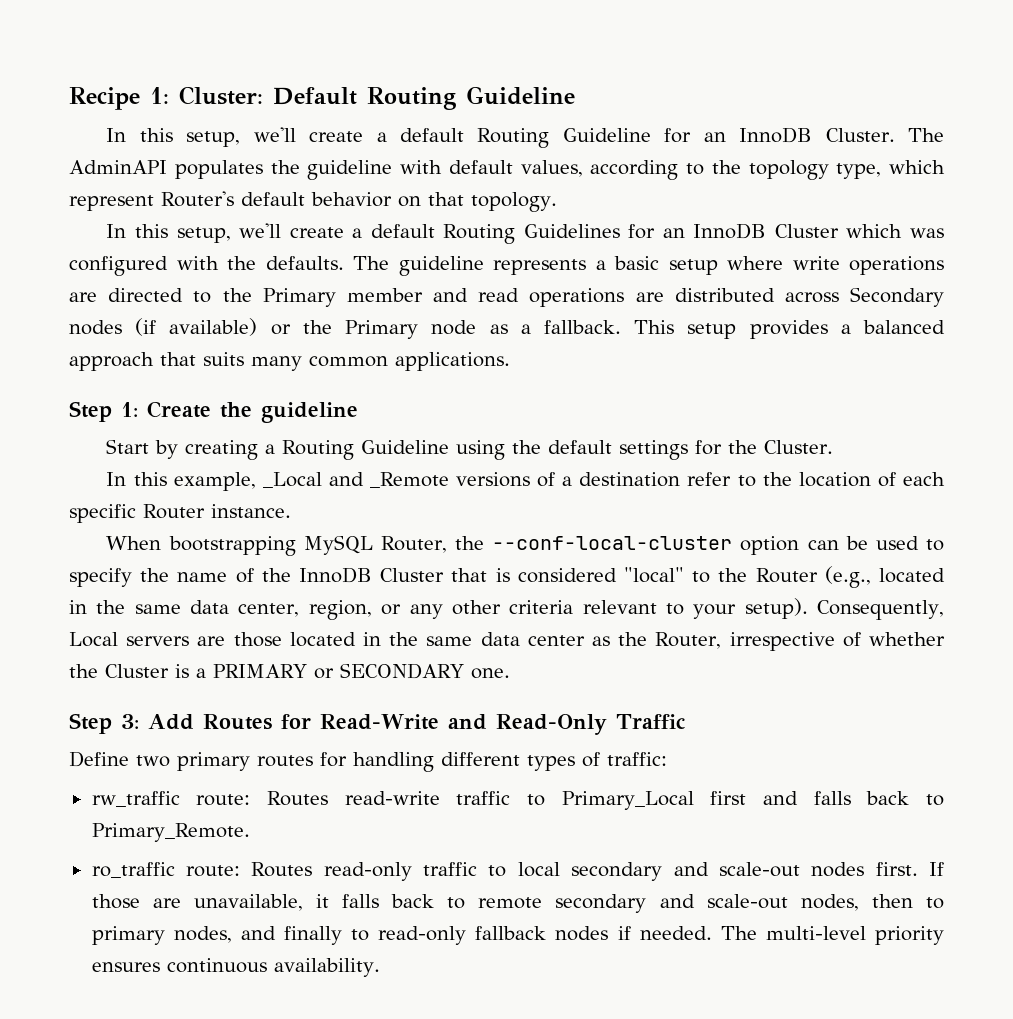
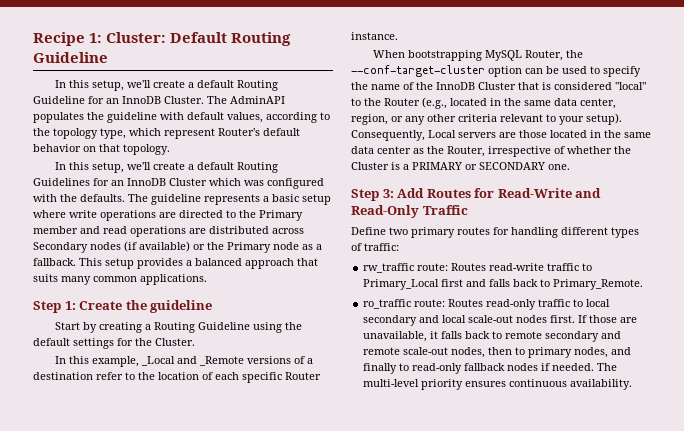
- When bootstrapping MySQL Router, the --conf-local-cluster option can be used to specify the name of the InnoDB Cluster that is considered "local" to the Router (e.g., located in the same data center, region, or any other criteria relevant to your setup).
+ When bootstrapping MySQL Router, the --conf-target-cluster option can be used to specify the name of the InnoDB Cluster that is considered "local" to the Router (e.g., located in the same data center, region, or any other criteria relevant to your setup).
- ro_traffic route: Routes read-only traffic to local secondary and scale-out nodes first.
+ ro_traffic route: Routes read-only traffic to local secondary and local scale-out nodes first.
- If those are unavailable, it falls back to remote secondary and scale-out nodes, then to primary nodes, and finally to read-only fallback nodes if needed.
+ If those are unavailable, it falls back to remote secondary and remote scale-out nodes, then to primary nodes, and finally to read-only fallback nodes if needed.

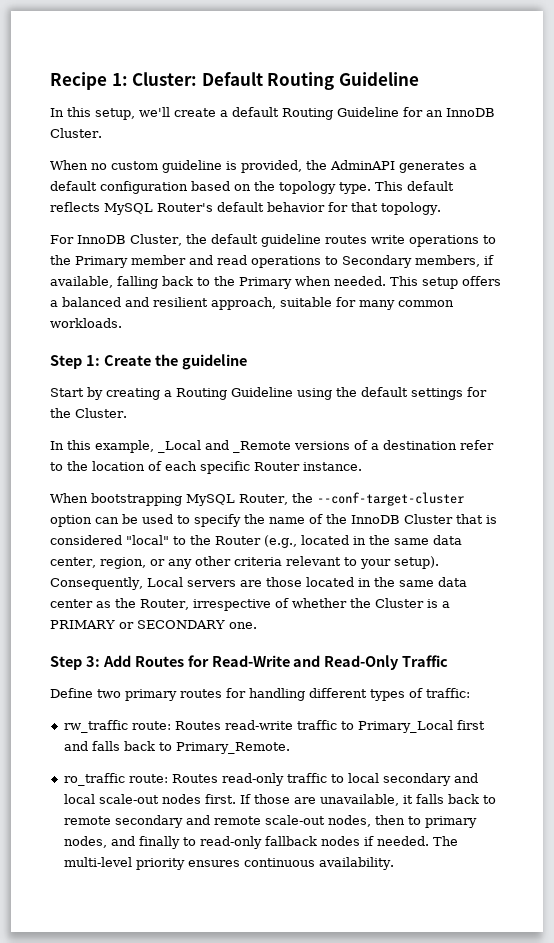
- In this setup, we'll create a default Routing Guideline for an InnoDB Cluster. The AdminAPI populates the guideline with default values, according to the topology type, which represent Router's default behavior on that topology.
+ In this setup, we'll create a default Routing Guideline for an InnoDB Cluster.
+ When no custom guideline is provided, the AdminAPI generates a default configuration based on the topology type. This default reflects MySQL Router's default behavior for that topology.
- In this setup, we'll create a default Routing Guidelines for an InnoDB Cluster which was configured with the defaults. The guideline represents a basic setup where write operations are directed to the Primary member and read operations are distributed across Secondary nodes (if available) or the Primary node as a fallback.
+ For InnoDB Cluster, the default guideline routes write operations to the Primary member and read operations to Secondary members, if available, falling back to the Primary when needed.
- This setup provides a balanced approach that suits many common applications.
+ This setup offers a balanced and resilient approach, suitable for many common workloads.

